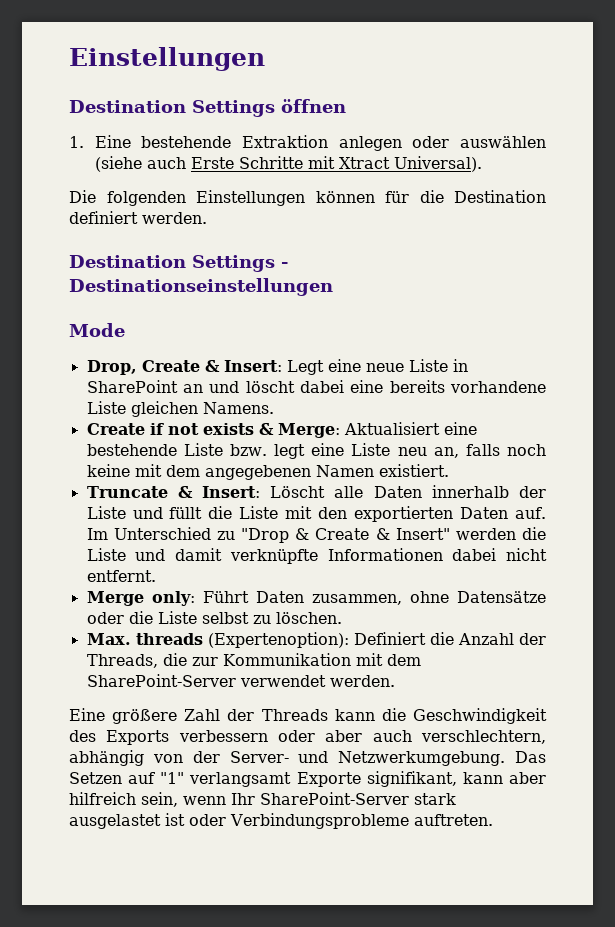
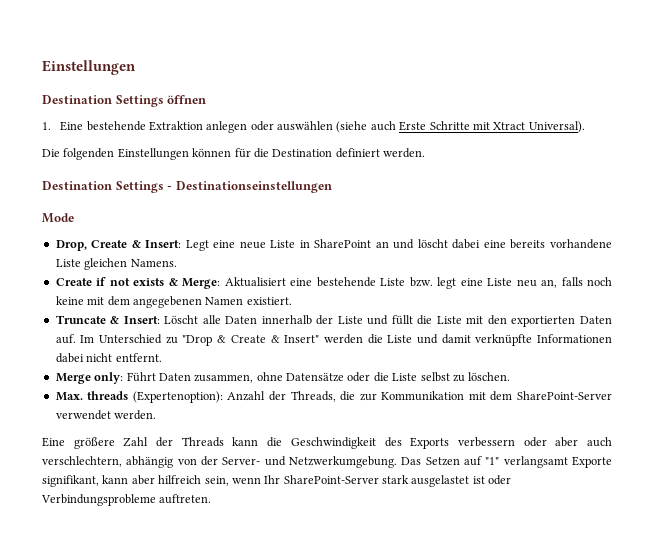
- Max. threads (Expertenoption): Definiert die Anzahl der Threads, die zur Kommunikation mit dem SharePoint-Server verwendet werden.
+ Max. threads (Expertenoption): Anzahl der Threads, die zur Kommunikation mit dem SharePoint-Server verwendet werden.

